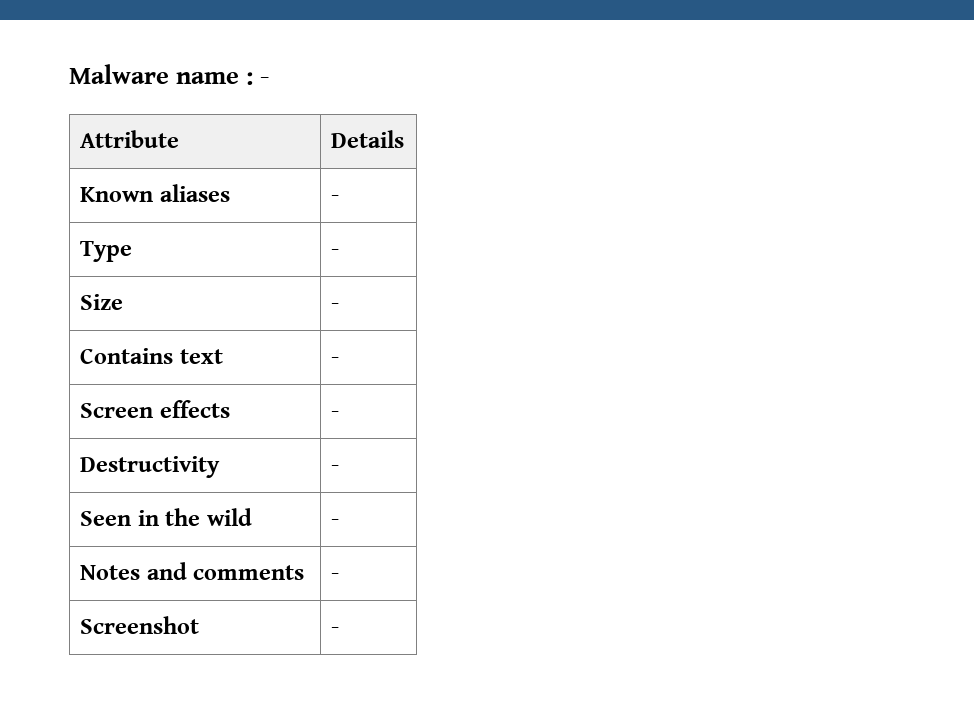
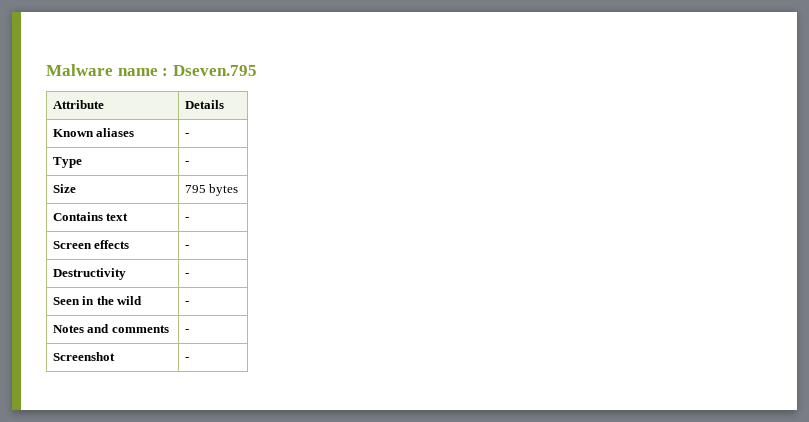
- Malware name : -
+ Malware name : Dseven.795
- Size | -
+ Size | 795 bytes

